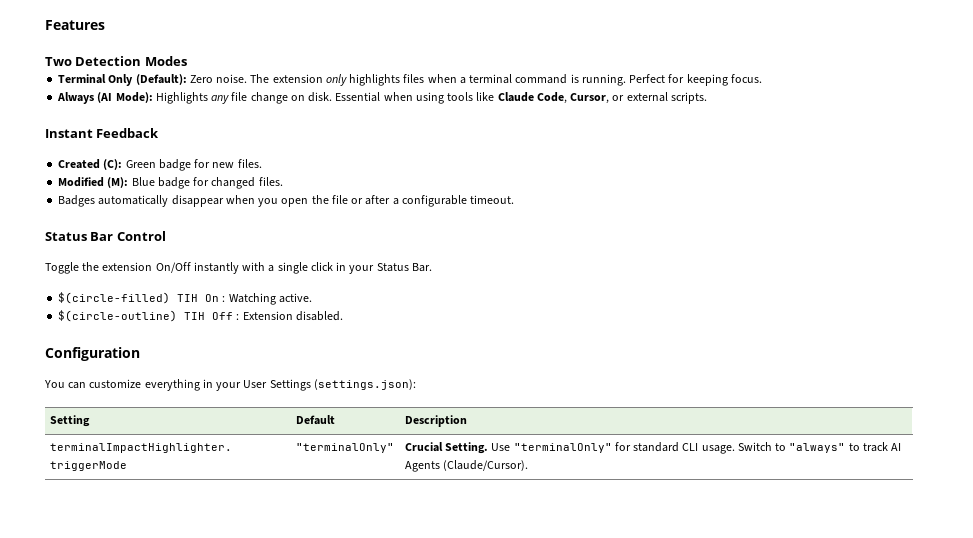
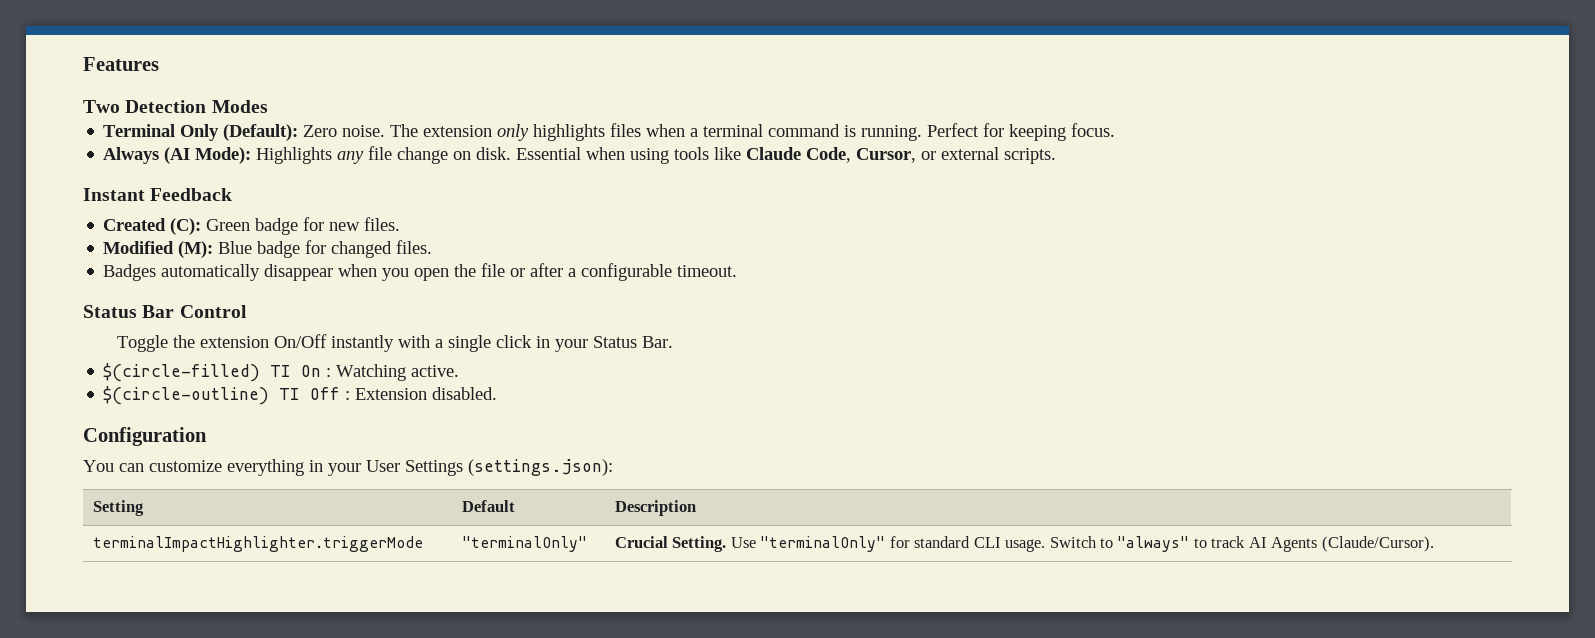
- $(circle-filled) TIH On : Watching active.
+ $(circle-filled) TI On : Watching active.
- $(circle-outline) TIH Off : Extension disabled.
+ $(circle-outline) TI Off : Extension disabled.

